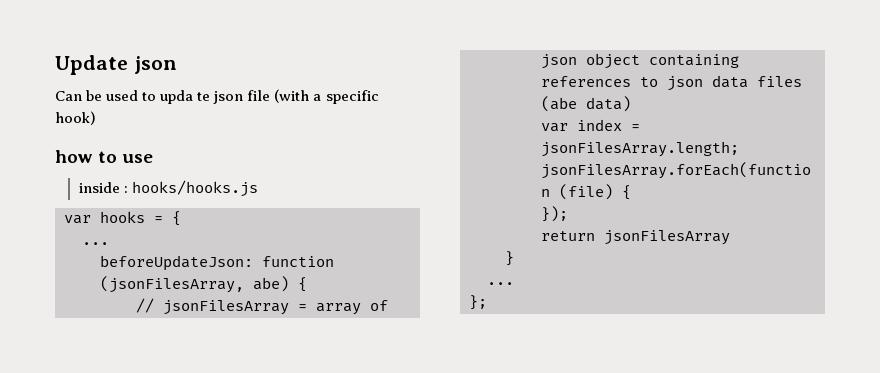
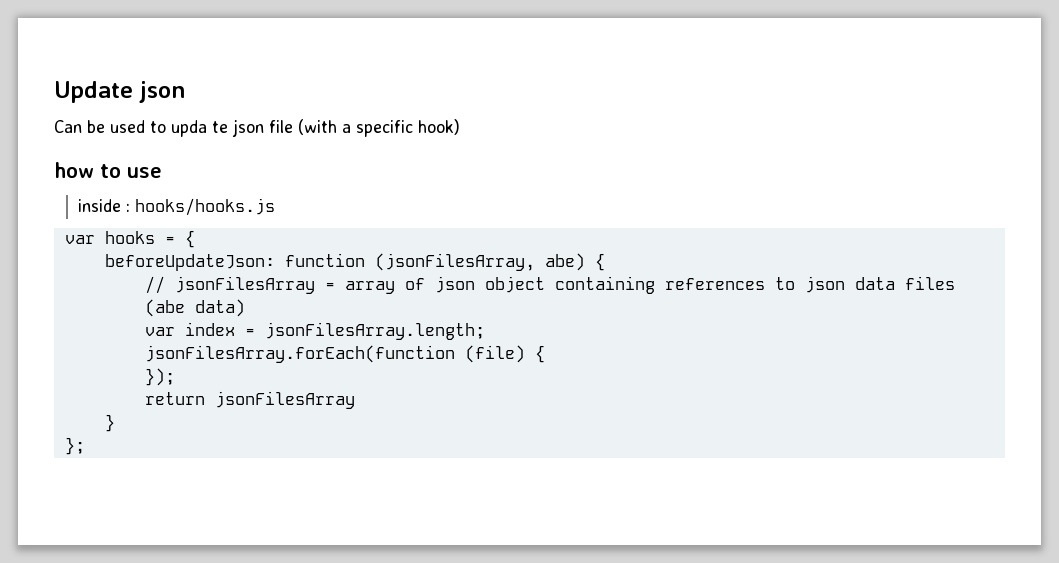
  var hooks = {
- ...
  }
- ...

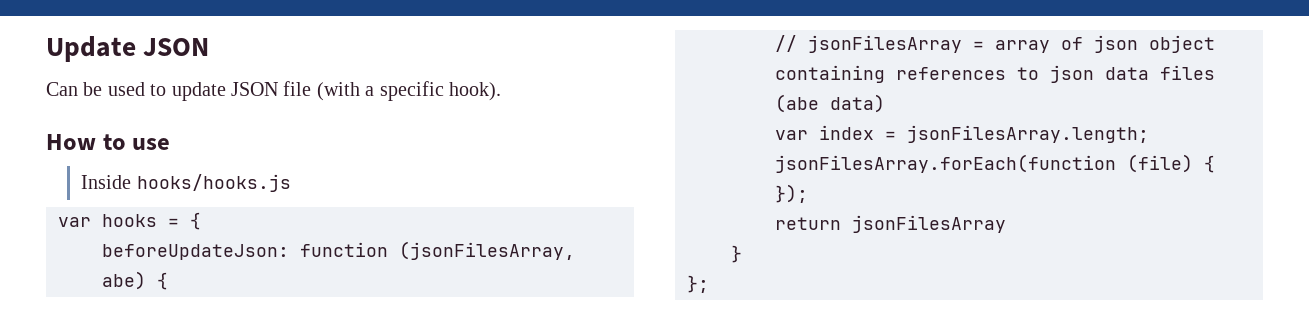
- Update json
+ Update JSON
- Can be used to upda te json file (with a specific hook)
- how to use
+ Can be used to update JSON file (with a specific hook).
+ How to use
- inside : hooks/hooks.js
+ Inside hooks/hooks.js

